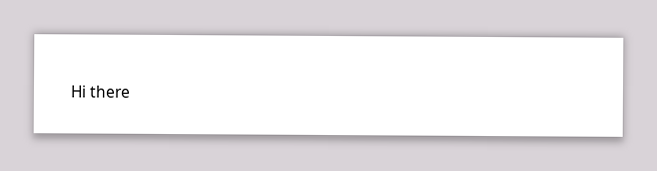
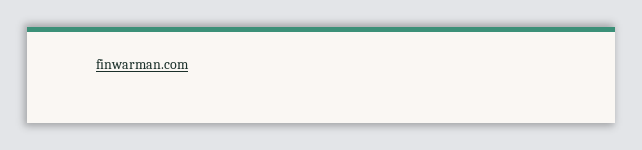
- Hi there
+ finwarman.com

